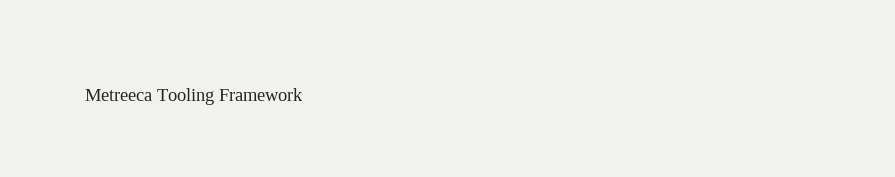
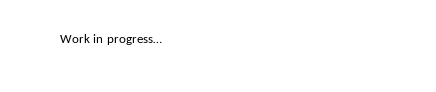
- Metreeca Tooling Framework
+ Work in progress…

